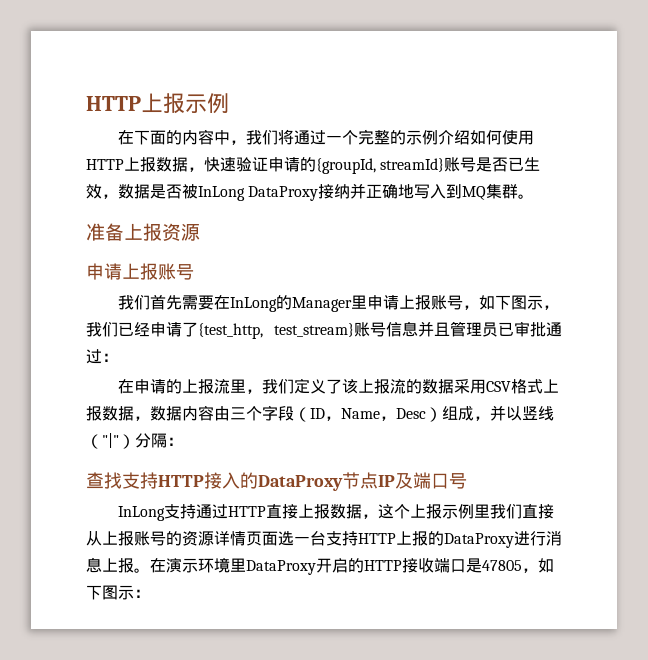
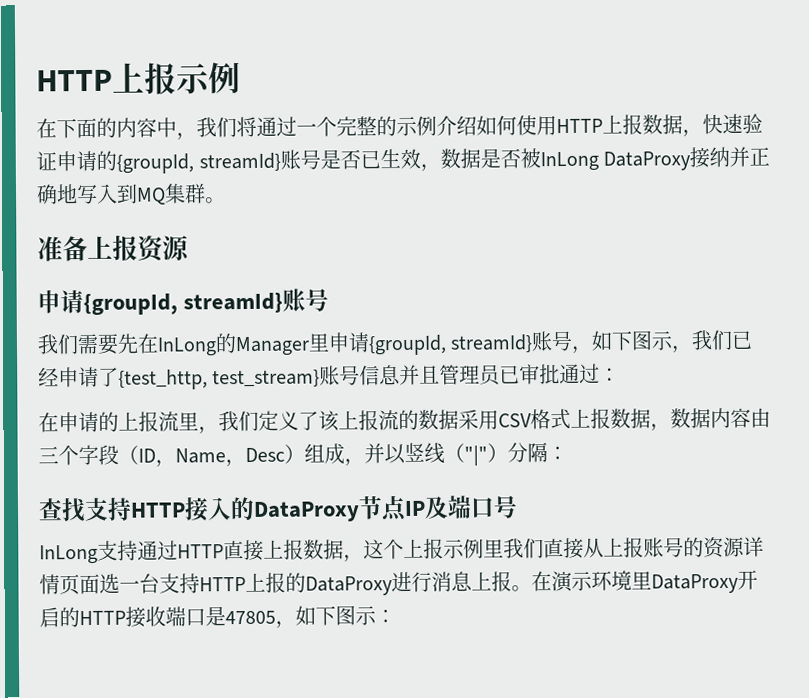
  准备上报资源
- 申请上报账号
+ 申请{groupId, streamId}账号
- 我们首先需要在InLong的Manager里申请上报账号，如下图示，我们已经申请了{test_http, test_stream}账号信息并且管理员已审批通过：
+ 我们需要先在InLong的Manager里申请{groupId, streamId}账号，如下图示，我们已经申请了{test_http, test_stream}账号信息并且管理员已审批通过：

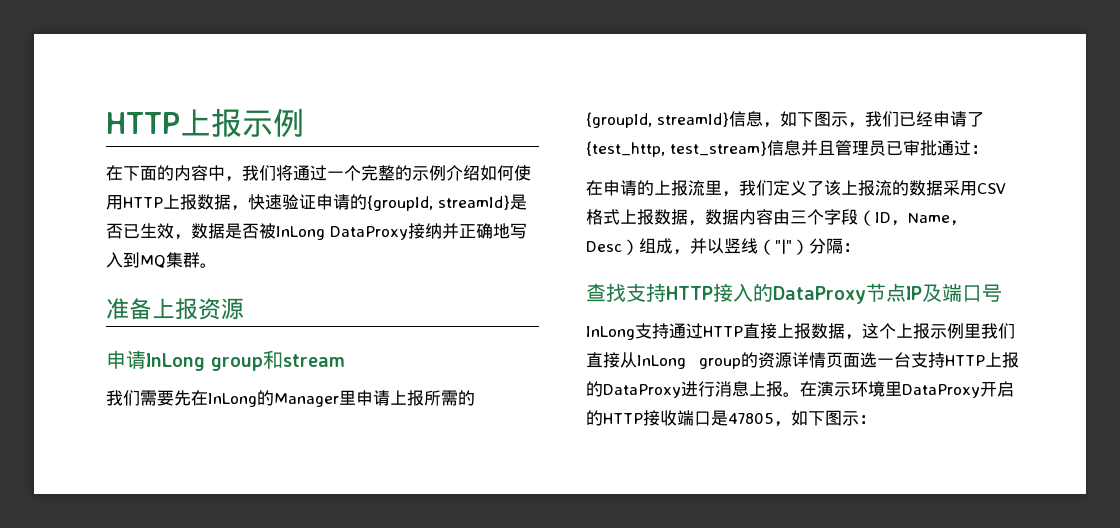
- 在下面的内容中，我们将通过一个完整的示例介绍如何使用HTTP上报数据，快速验证申请的{groupId, streamId}账号是否已生效，数据是否被InLong DataProxy接纳并正确地写入到MQ集群。
+ 在下面的内容中，我们将通过一个完整的示例介绍如何使用HTTP上报数据，快速验证申请的{groupId, streamId}是否已生效，数据是否被InLong DataProxy接纳并正确地写入到MQ集群。
  准备上报资源
- 申请{groupId, streamId}账号
+ 申请InLong group和stream
- 我们需要先在InLong的Manager里申请{groupId, streamId}账号，如下图示，我们已经申请了{test_http, test_stream}账号信息并且管理员已审批通过：
+ 我们需要先在InLong的Manager里申请上报所需的{groupId, streamId}信息，如下图示，我们已经申请了{test_http, test_stream}信息并且管理员已审批通过：
- InLong支持通过HTTP直接上报数据，这个上报示例里我们直接从上报账号的资源详情页面选一台支持HTTP上报的DataProxy进行消息上报。
+ InLong支持通过HTTP直接上报数据，这个上报示例里我们直接从InLong group的资源详情页面选一台支持HTTP上报的DataProxy进行消息上报。

